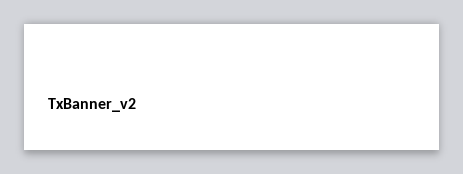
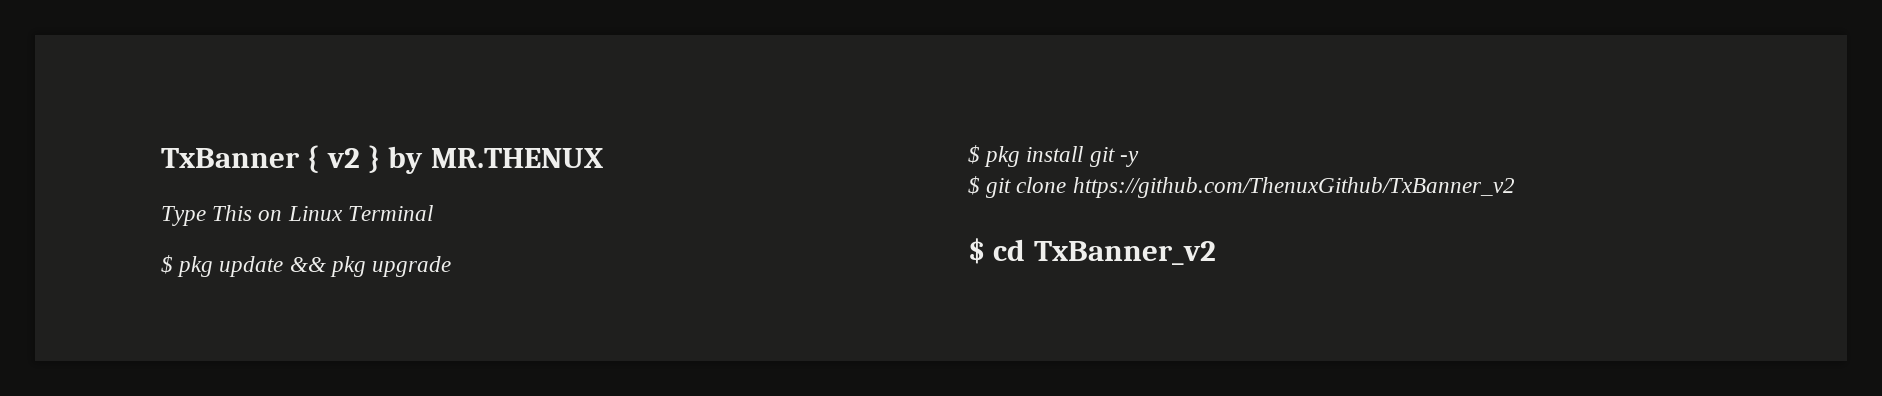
- TxBanner_v2
+ TxBanner { v2 } by MR.THENUX
+ Type This on Linux Terminal
+ $ pkg update && pkg upgrade
+ $ pkg install git -y
+ $ git clone https://github.com/ThenuxGithub/TxBanner_v2
+ $ cd TxBanner_v2

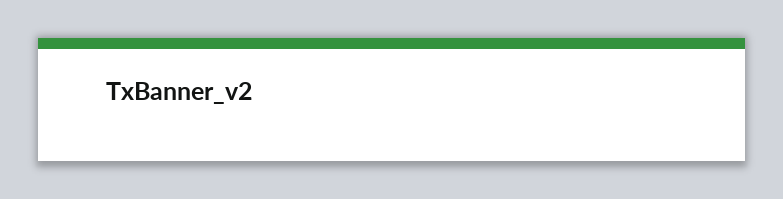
- TxBanner { v2 } by MR.THENUX
- Type This on Linux Terminal
- $ pkg update && pkg upgrade
- $ pkg install git -y
- $ git clone https://github.com/ThenuxGithub/TxBanner_v2
- $ cd TxBanner_v2
+ TxBanner_v2

